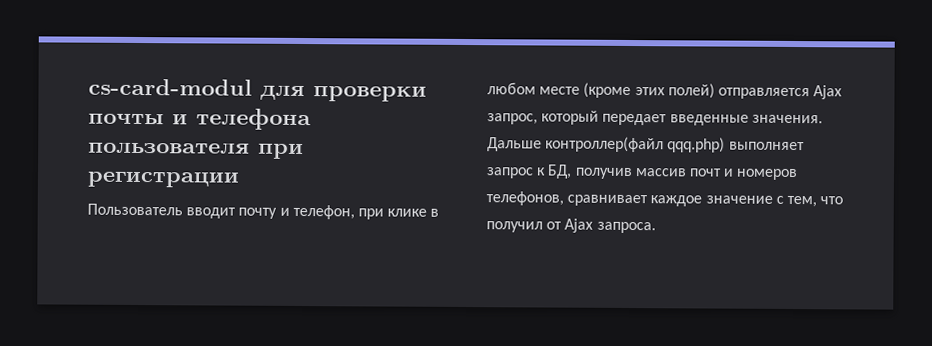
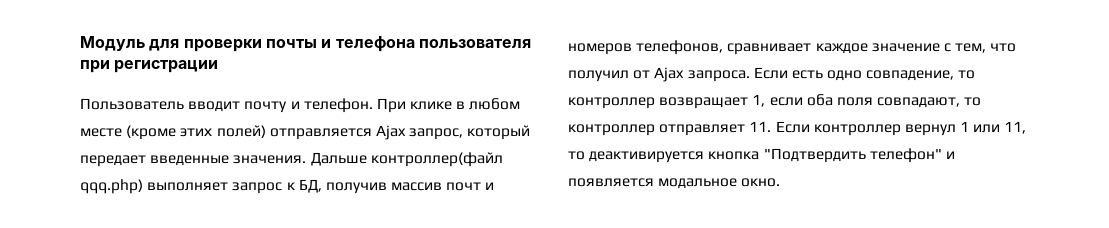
- cs-card-modul для проверки почты и телефона пользователя при регистрации
+ Модуль для проверки почты и телефона пользователя при регистрации
- Пользователь вводит почту и телефон, при клике в любом месте (кроме этих полей) отправляется Ajax запрос, который передает введенные значения.
+ Пользователь вводит почту и телефон. При клике в любом месте (кроме этих полей) отправляется Ajax запрос, который передает введенные значения.
+ Если есть одно совпадение, то контроллер возвращает 1, если оба поля совпадают, то контроллер отправляет 11. Если контроллер вернул 1 или 11, то деактивируется кнопка "Подтвердить телефон" и появляется модальное окно.

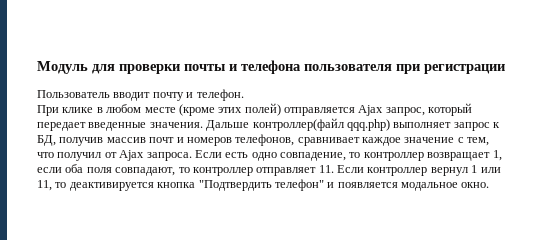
- Пользователь вводит почту и телефон. При клике в любом месте (кроме этих полей) отправляется Ajax запрос, который передает введенные значения.
+ Пользователь вводит почту и телефон.
+ При клике в любом месте (кроме этих полей) отправляется Ajax запрос, который передает введенные значения.

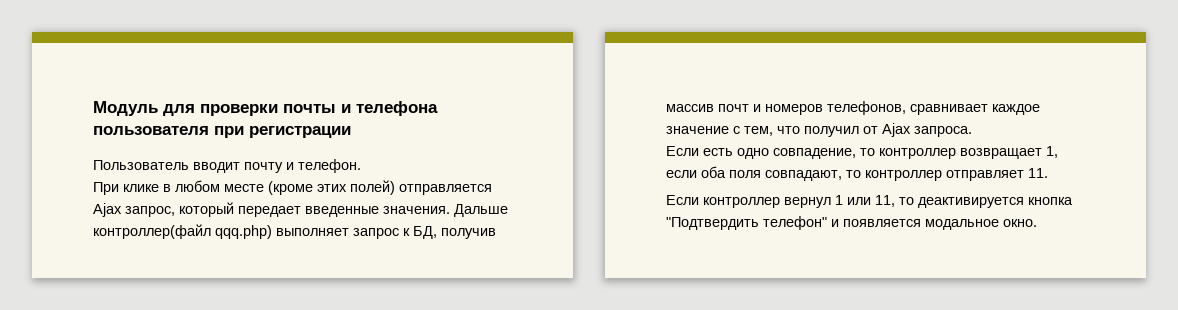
- Дальше контроллер(файл qqq.php) выполняет запрос к БД, получив массив почт и номеров телефонов, сравнивает каждое значение с тем, что получил от Ajax запроса. Если есть одно совпадение, то контроллер возвращает 1, если оба поля совпадают, то контроллер отправляет 11. Если контроллер вернул 1 или 11, то деактивируется кнопка "Подтвердить телефон" и появляется модальное окно.
+ Дальше контроллер(файл qqq.php) выполняет запрос к БД, получив массив почт и номеров телефонов, сравнивает каждое значение с тем, что получил от Ajax запроса.
+ Если есть одно совпадение, то контроллер возвращает 1, если оба поля совпадают, то контроллер отправляет 11.
+ Если контроллер вернул 1 или 11, то деактивируется кнопка "Подтвердить телефон" и появляется модальное окно.

